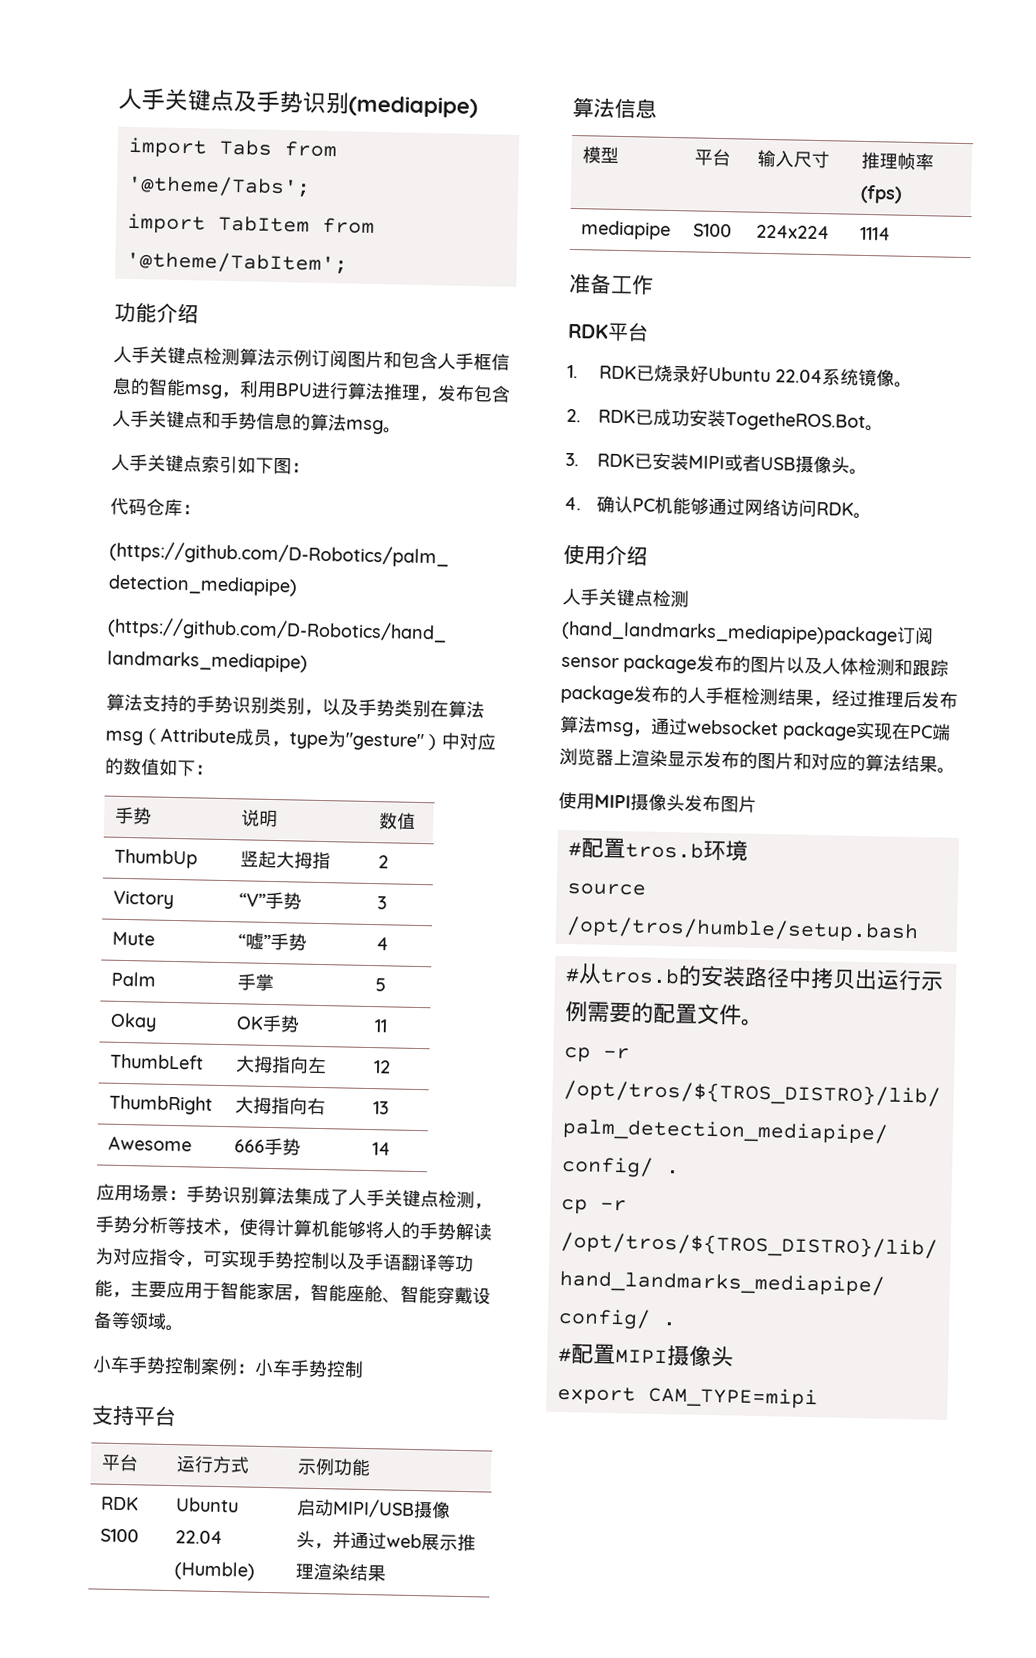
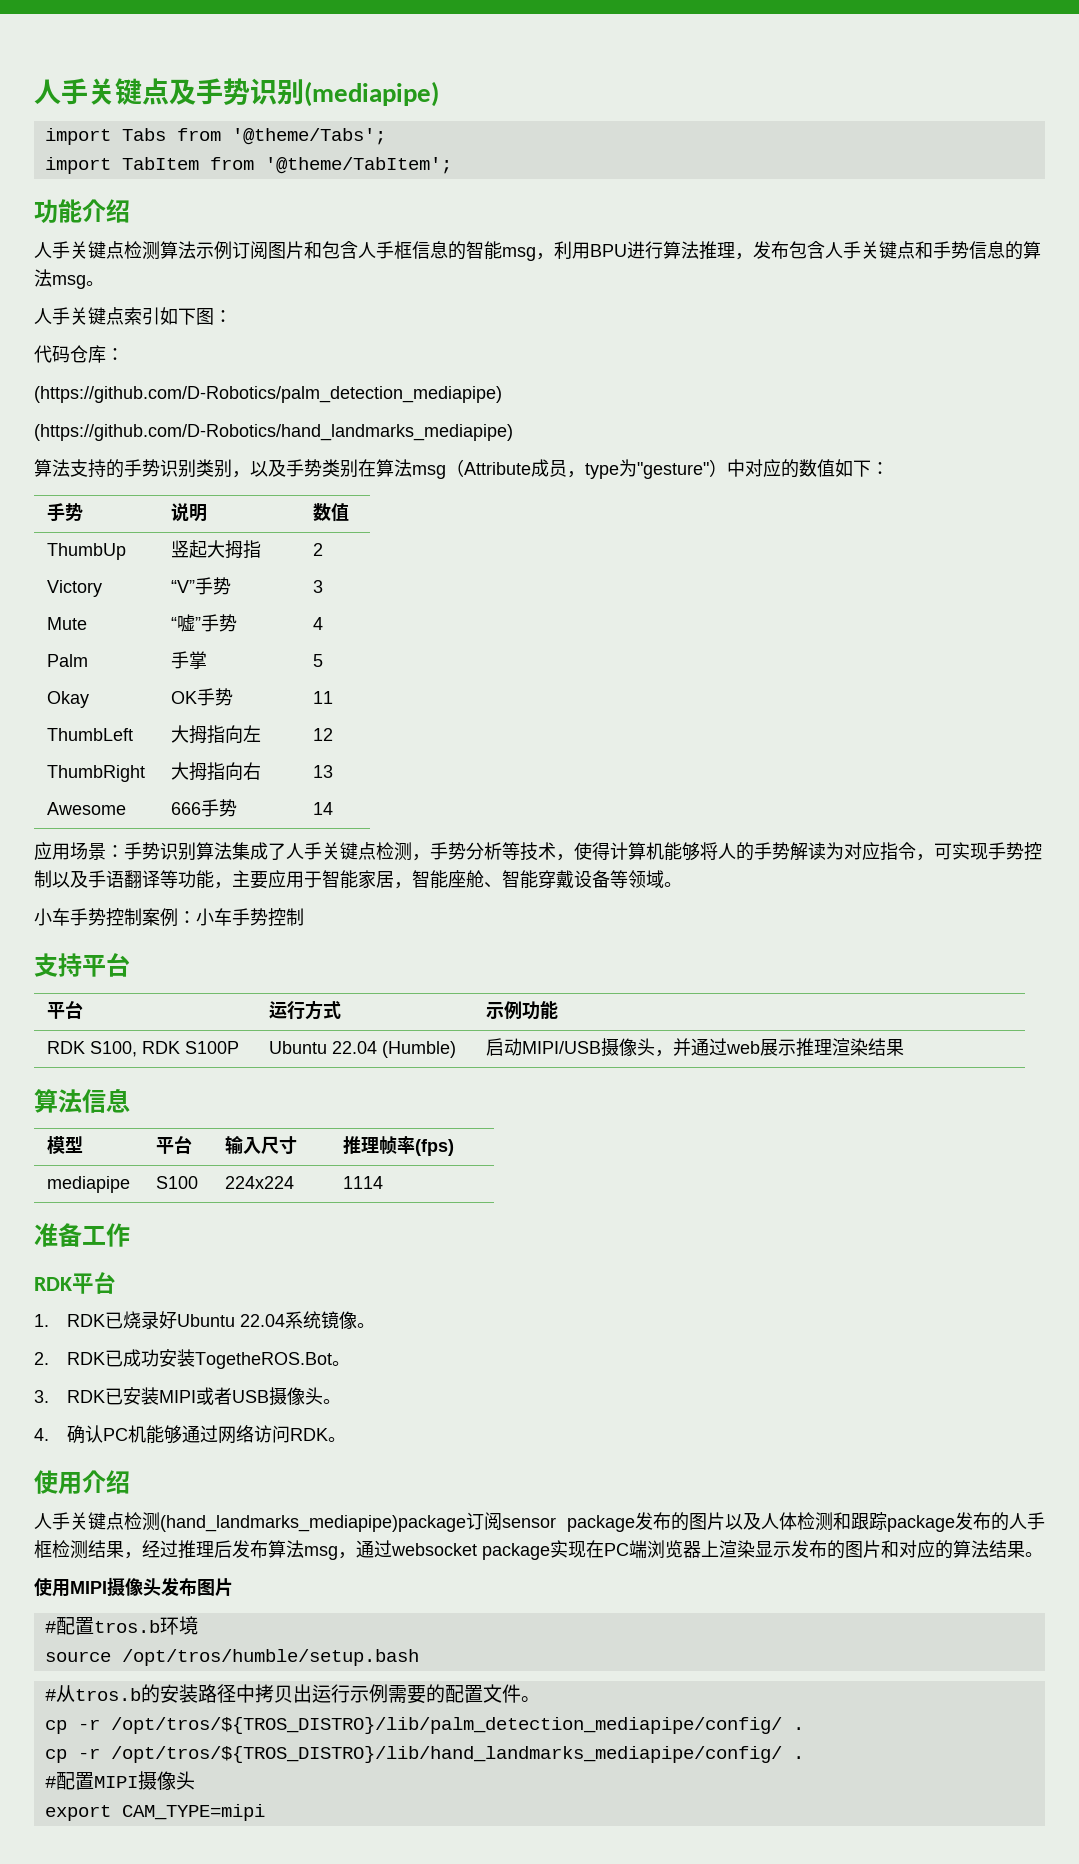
- RDK S100 | Ubuntu 22.04 (Humble) | 启动MIPI/USB摄像头，并通过web展示推理渲染结果
+ RDK S100, RDK S100P | Ubuntu 22.04 (Humble) | 启动MIPI/USB摄像头，并通过web展示推理渲染结果

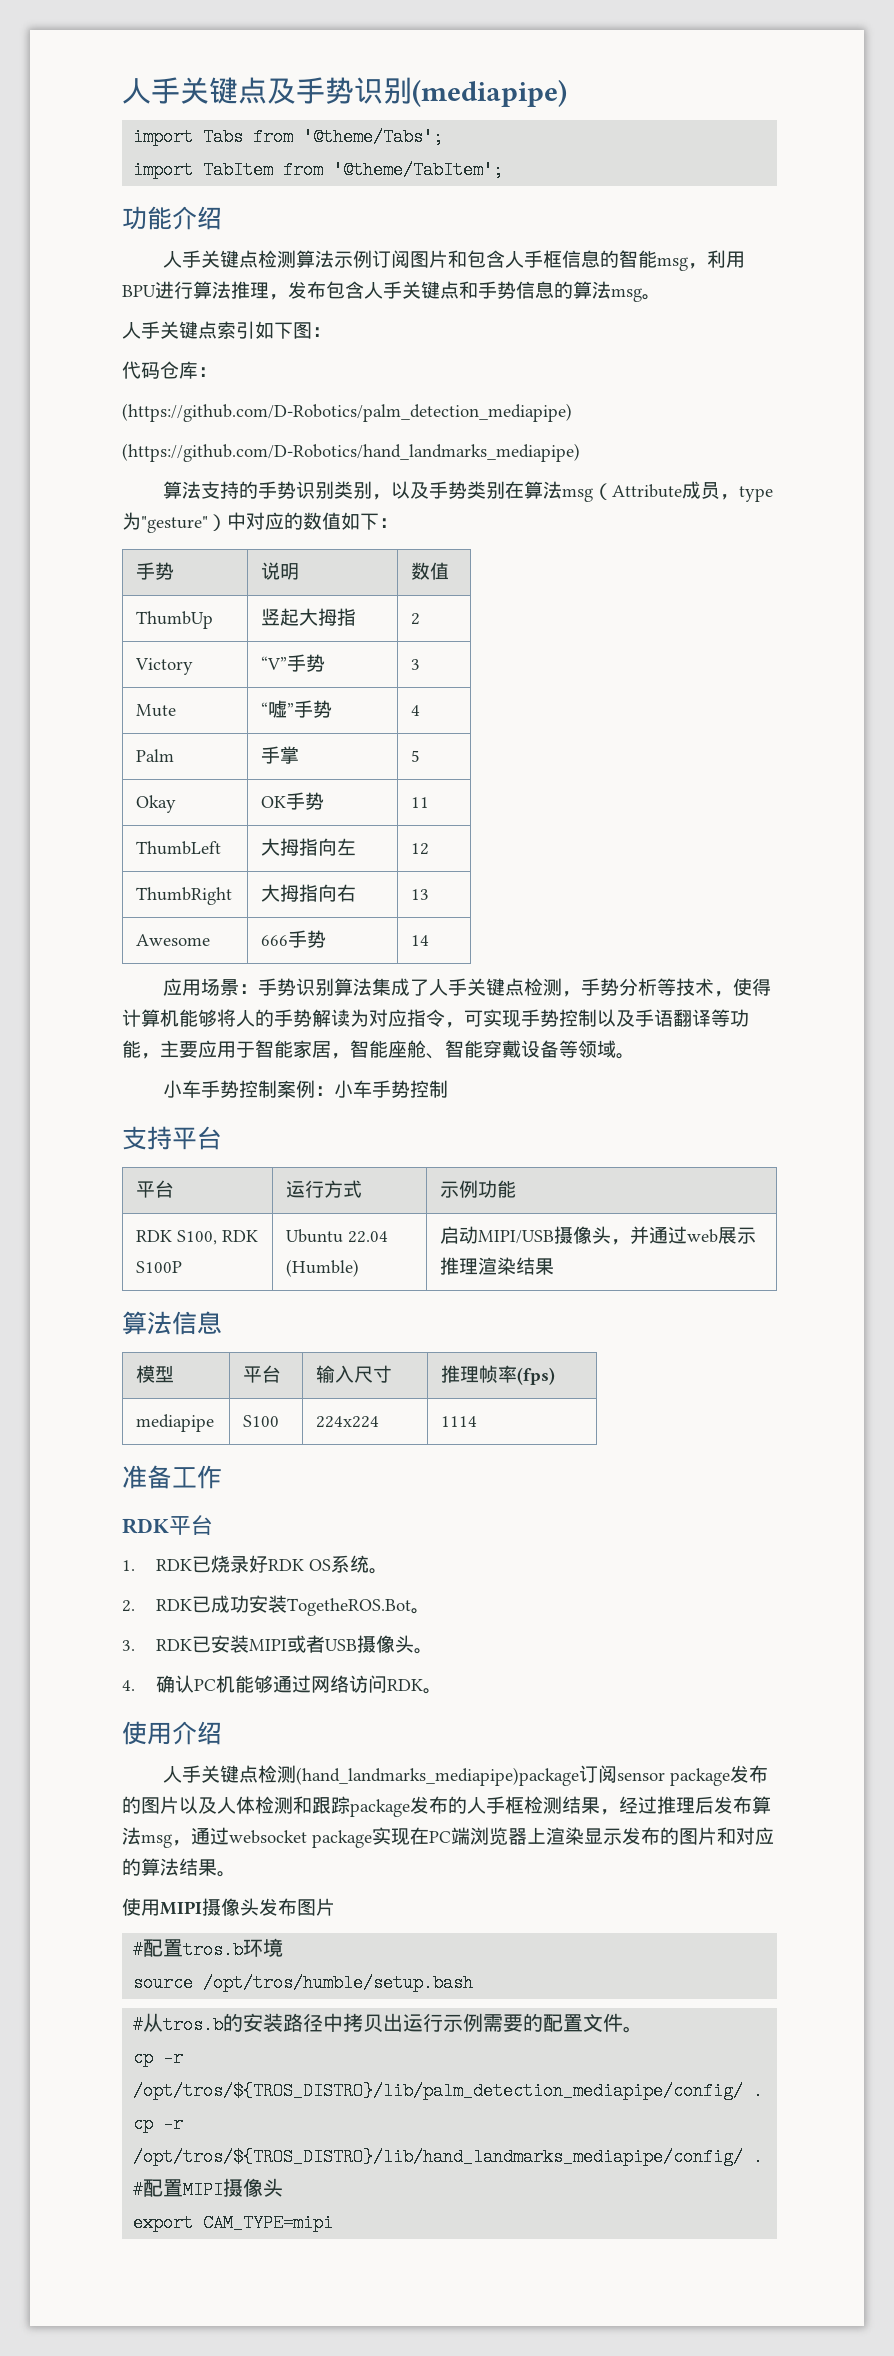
- 1. RDK已烧录好Ubuntu 22.04系统镜像。
+ 1. RDK已烧录好RDK OS系统。

